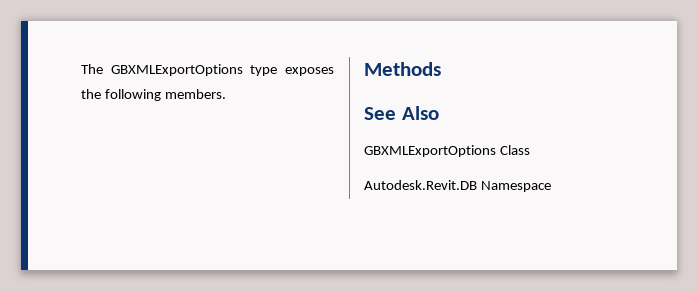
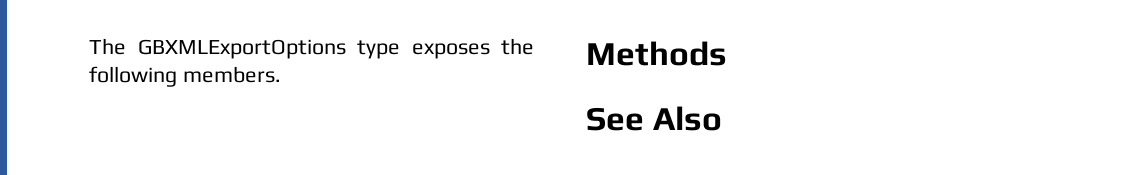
- GBXMLExportOptions Class
- Autodesk.Revit.DB Namespace

